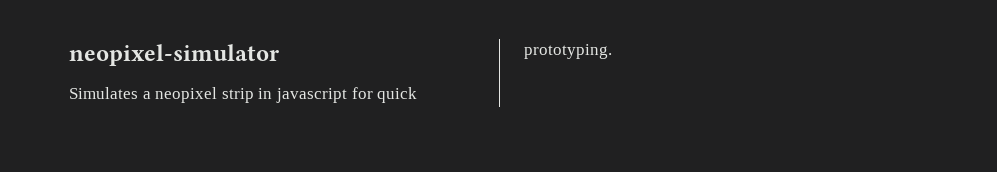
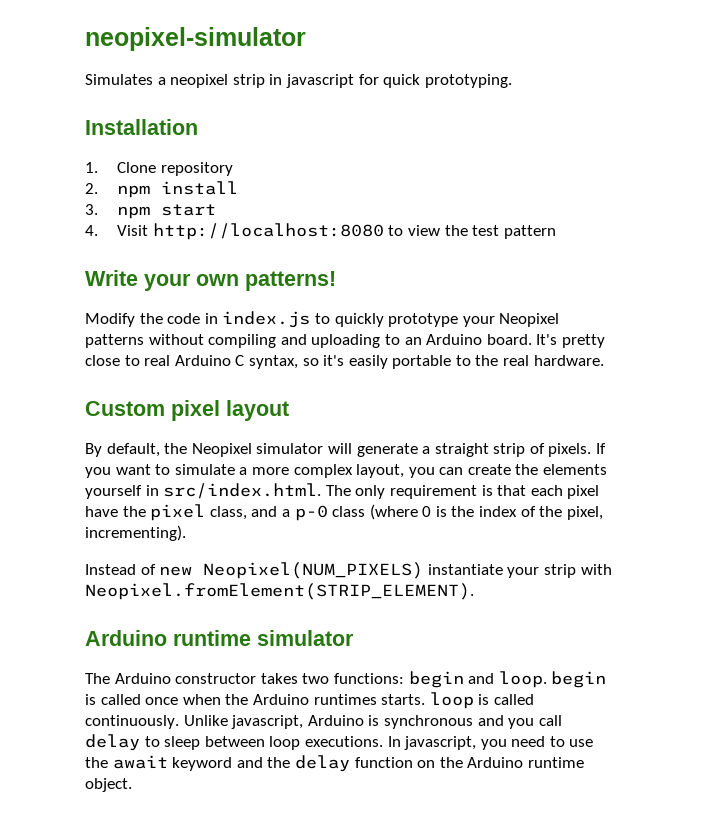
+ Installation
+ 1. Clone repository
+ 2. npm install
+ 3. npm start
+ 4. Visit http://localhost:8080 to view the test pattern
+ Write your own patterns!
+ Modify the code in index.js to quickly prototype your Neopixel patterns without compiling and uploading to an Arduino board. It's pretty close to real Arduino C syntax, so it's easily portable to the real hardware.
+ Custom pixel layout
+ By default, the Neopixel simulator will generate a straight strip of pixels. If you want to simulate a more complex layout, you can create the elements yourself in src/index.html. The only requirement is that each pixel have the pixel class, and a p-0 class (where 0 is the index of the pixel, incrementing).
+ Instead of new Neopixel(NUM_PIXELS) instantiate your strip with Neopixel.fromElement(STRIP_ELEMENT).
+ Arduino runtime simulator
+ The Arduino constructor takes two functions: begin and loop. begin is called once when the Arduino runtimes starts. loop is called continuously. Unlike javascript, Arduino is synchronous and you call delay to sleep between loop executions. In javascript, you need to use the await keyword and the delay function on the Arduino runtime object.

